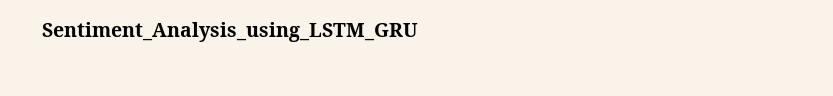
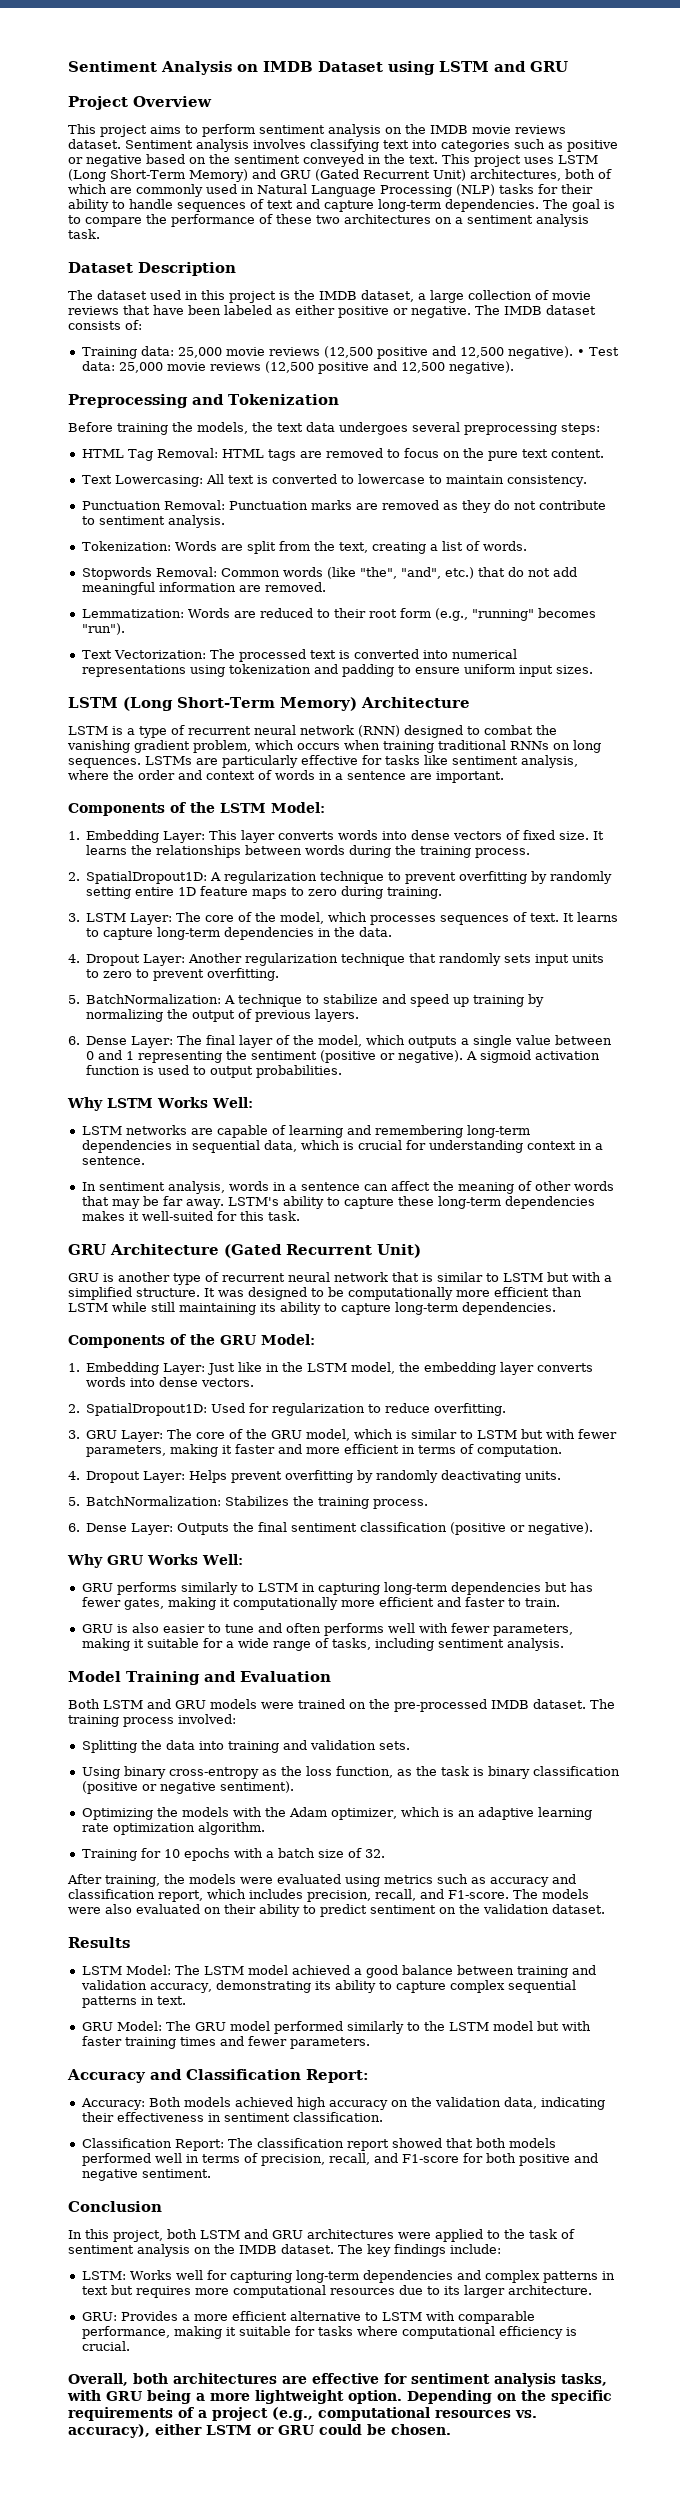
- Sentiment_Analysis_using_LSTM_GRU
+ Sentiment Analysis on IMDB Dataset using LSTM and GRU
+ Project Overview
+ This project aims to perform sentiment analysis on the IMDB movie reviews dataset. Sentiment analysis involves classifying text into categories such as positive or negative based on the sentiment conveyed in the text. This project uses LSTM (Long Short-Term Memory) and GRU (Gated Recurrent Unit) architectures, both of which are commonly used in Natural Language Processing (NLP) tasks for their ability to handle sequences of text and capture long-term dependencies. The goal is to compare the performance of these two architectures on a sentiment analysis task.
+ Dataset Description
+ The dataset used in this project is the IMDB dataset, a large collection of movie reviews that have been labeled as either positive or negative. The IMDB dataset consists of:
+ Training data: 25,000 movie reviews (12,500 positive and 12,500 negative). • Test data: 25,000 movie reviews (12,500 positive and 12,500 negative).
+ Preprocessing and Tokenization
+ Before training the models, the text data undergoes several preprocessing steps:
+ HTML Tag Removal: HTML tags are removed to focus on the pure text content.
+ Text Lowercasing: All text is converted to lowercase to maintain consistency.
+ Punctuation Removal: Punctuation marks are removed as they do not contribute to sentiment analysis.
+ Tokenization: Words are split from the text, creating a list of words.
+ Stopwords Removal: Common words (like "the", "and", etc.) that do not add meaningful information are removed.
+ Lemmatization: Words are reduced to their root form (e.g., "running" becomes "run").
+ Text Vectorization: The processed text is converted into numerical representations using tokenization and padding to ensure uniform input sizes.
+ LSTM (Long Short-Term Memory) Architecture
+ LSTM is a type of recurrent neural network (RNN) designed to combat the vanishing gradient problem, which occurs when training traditional RNNs on long sequences. LSTMs are particularly effective for tasks like sentiment analysis, where the order and context of words in a sentence are important.
+ Components of the LSTM Model:
+ 1. Embedding Layer: This layer converts words into dense vectors of fixed size. It learns the relationships between words during the training process.
+ 2. SpatialDropout1D: A regularization technique to prevent overfitting by randomly setting entire 1D feature maps to zero during training.
+ 3. LSTM Layer: The core of the model, which processes sequences of text. It learns to capture long-term dependencies in the data.
+ 4. Dropout Layer: Another regularization technique that randomly sets input units to zero to prevent overfitting.
+ 5. BatchNormalization: A technique to stabilize and speed up training by normalizing the output of previous layers.
+ 6. Dense Layer: The final layer of the model, which outputs a single value between 0 and 1 representing the sentiment (positive or negative). A sigmoid activation function is used to output probabilities.
+ Why LSTM Works Well:
+ LSTM networks are capable of learning and remembering long-term dependencies in sequential data, which is crucial for understanding context in a sentence.
+ In sentiment analysis, words in a sentence can affect the meaning of other words that may be far away. LSTM's ability to capture these long-term dependencies makes it well-suited for this task.
+ GRU Architecture (Gated Recurrent Unit)
+ GRU is another type of recurrent neural network that is similar to LSTM but with a simplified structure. It was designed to be computationally more efficient than LSTM while still maintaining its ability to capture long-term dependencies.
+ Components of the GRU Model:
+ 1. Embedding Layer: Just like in the LSTM model, the embedding layer converts words into dense vectors.
+ 2. SpatialDropout1D: Used for regularization to reduce overfitting.
+ 3. GRU Layer: The core of the GRU model, which is similar to LSTM but with fewer parameters, making it faster and more efficient in terms of computation.
+ 4. Dropout Layer: Helps prevent overfitting by randomly deactivating units.
+ 5. BatchNormalization: Stabilizes the training process.
+ 6. Dense Layer: Outputs the final sentiment classification (positive or negative).
+ Why GRU Works Well:
+ GRU performs similarly to LSTM in capturing long-term dependencies but has fewer gates, making it computationally more efficient and faster to train.
+ GRU is also easier to tune and often performs well with fewer parameters, making it suitable for a wide range of tasks, including sentiment analysis.
+ Model Training and Evaluation
+ Both LSTM and GRU models were trained on the pre-processed IMDB dataset. The training process involved:
+ Splitting the data into training and validation sets.
+ Using binary cross-entropy as the loss function, as the task is binary classification (positive or negative sentiment).
+ Optimizing the models with the Adam optimizer, which is an adaptive learning rate optimization algorithm.
+ Training for 10 epochs with a batch size of 32.
+ After training, the models were evaluated using metrics such as accuracy and classification report, which includes precision, recall, and F1-score. The models were also evaluated on their ability to predict sentiment on the validation dataset.
+ Results
+ LSTM Model: The LSTM model achieved a good balance between training and validation accuracy, demonstrating its ability to capture complex sequential patterns in text.
+ GRU Model: The GRU model performed similarly to the LSTM model but with faster training times and fewer parameters.
+ Accuracy and Classification Report:
+ Accuracy: Both models achieved high accuracy on the validation data, indicating their effectiveness in sentiment classification.
+ Classification Report: The classification report showed that both models performed well in terms of precision, recall, and F1-score for both positive and negative sentiment.
+ Conclusion
+ In this project, both LSTM and GRU architectures were applied to the task of sentiment analysis on the IMDB dataset. The key findings include:
+ LSTM: Works well for capturing long-term dependencies and complex patterns in text but requires more computational resources due to its larger architecture.
+ GRU: Provides a more efficient alternative to LSTM with comparable performance, making it suitable for tasks where computational efficiency is crucial.
+ Overall, both architectures are effective for sentiment analysis tasks, with GRU being a more lightweight option. Depending on the specific requirements of a project (e.g., computational resources vs. accuracy), either LSTM or GRU could be chosen.

